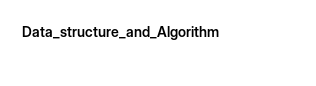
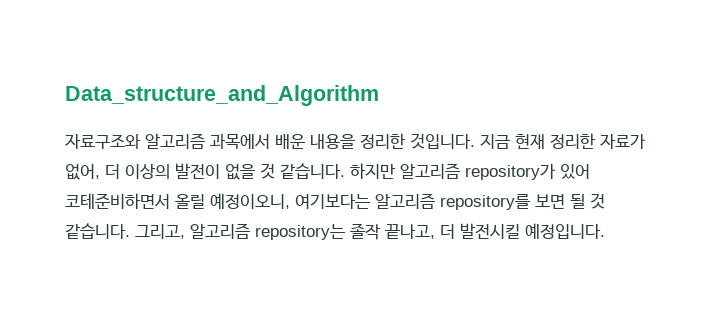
+ 자료구조와 알고리즘 과목에서 배운 내용을 정리한 것입니다. 지금 현재 정리한 자료가 없어, 더 이상의 발전이 없을 것 같습니다. 하지만 알고리즘 repository가 있어 코테준비하면서 올릴 예정이오니, 여기보다는 알고리즘 repository를 보면 될 것 같습니다. 그리고, 알고리즘 repository는 졸작 끝나고, 더 발전시킬 예정입니다.

